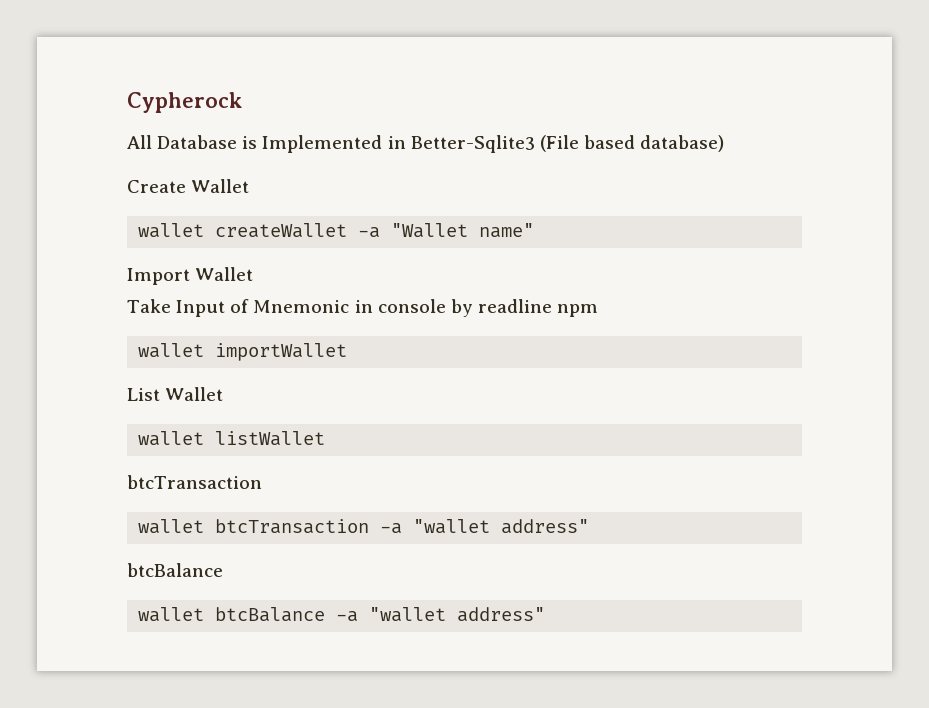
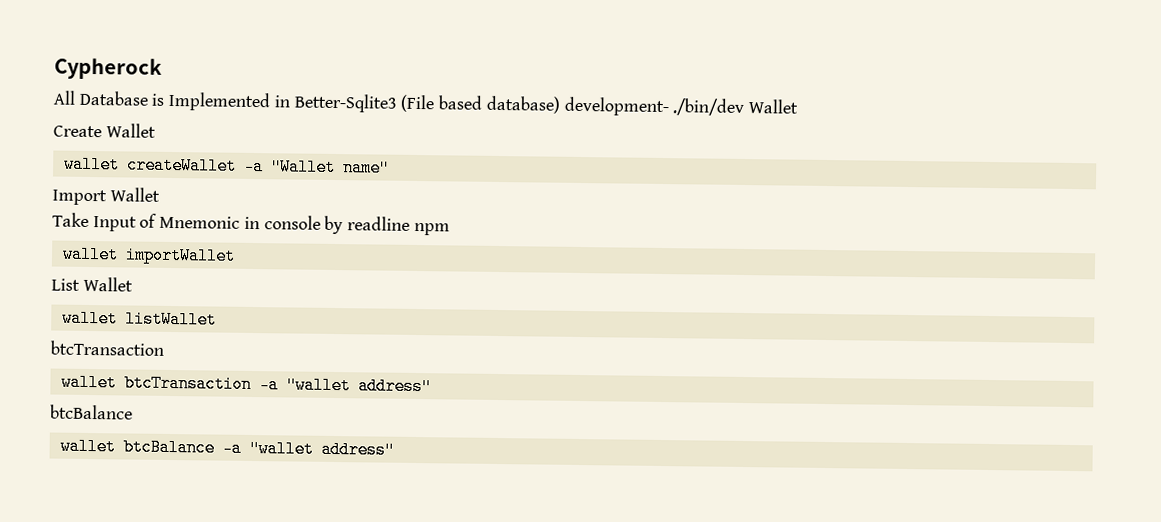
- All Database is Implemented in Better-Sqlite3 (File based database)
+ All Database is Implemented in Better-Sqlite3 (File based database) development- ./bin/dev Wallet

